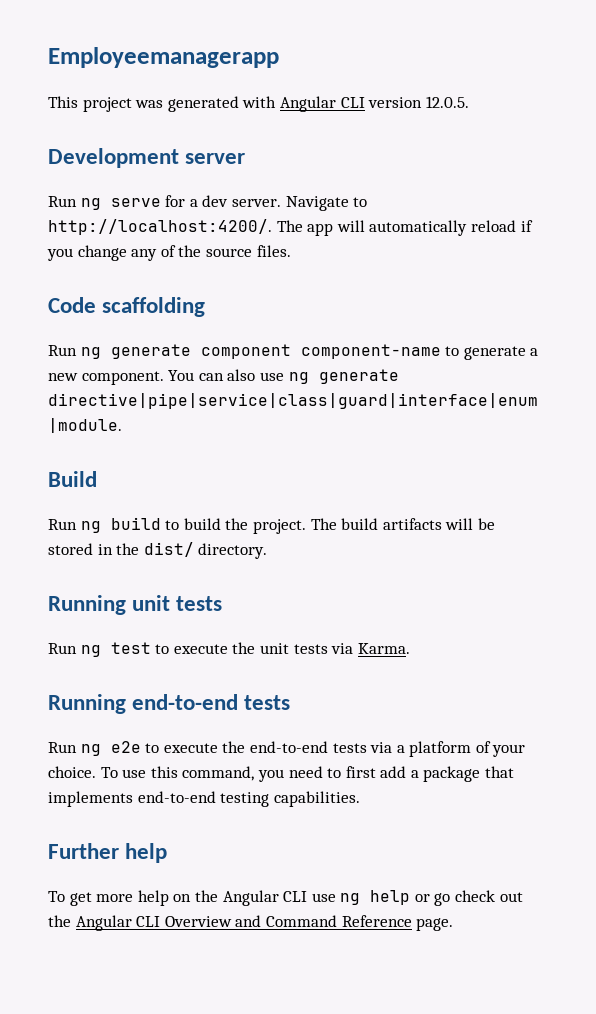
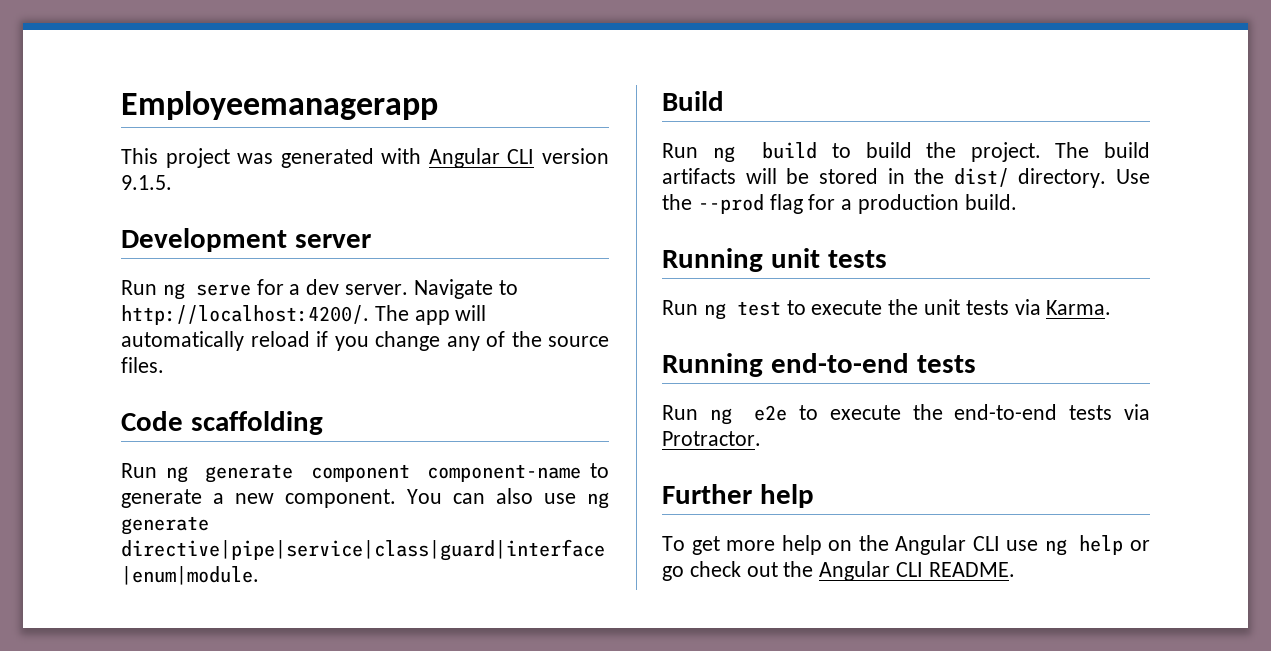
- This project was generated with Angular CLI version 12.0.5.
+ This project was generated with Angular CLI version 9.1.5.
+ Use the --prod flag for a production build.
- Run ng e2e to execute the end-to-end tests via a platform of your choice. To use this command, you need to first add a package that implements end-to-end testing capabilities.
+ Run ng e2e to execute the end-to-end tests via Protractor.
- To get more help on the Angular CLI use ng help or go check out the Angular CLI Overview and Command Reference page.
+ To get more help on the Angular CLI use ng help or go check out the Angular CLI README.

